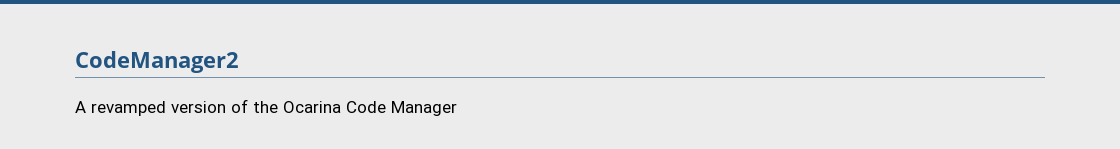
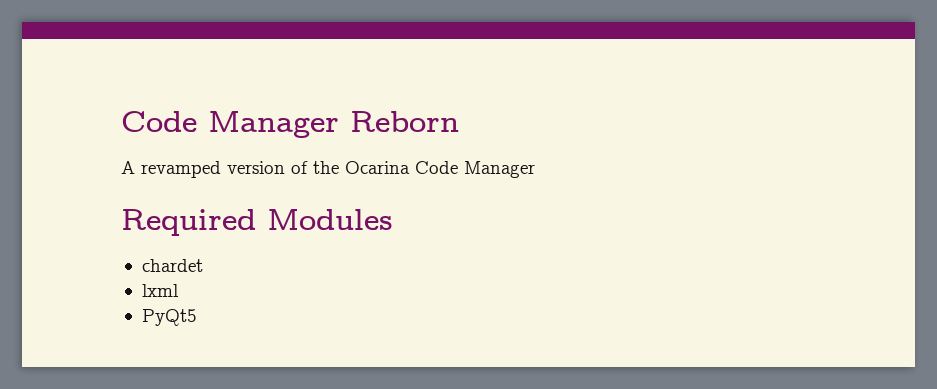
- CodeManager2
+ Code Manager Reborn
+ Required Modules
+ chardet
+ lxml
+ PyQt5

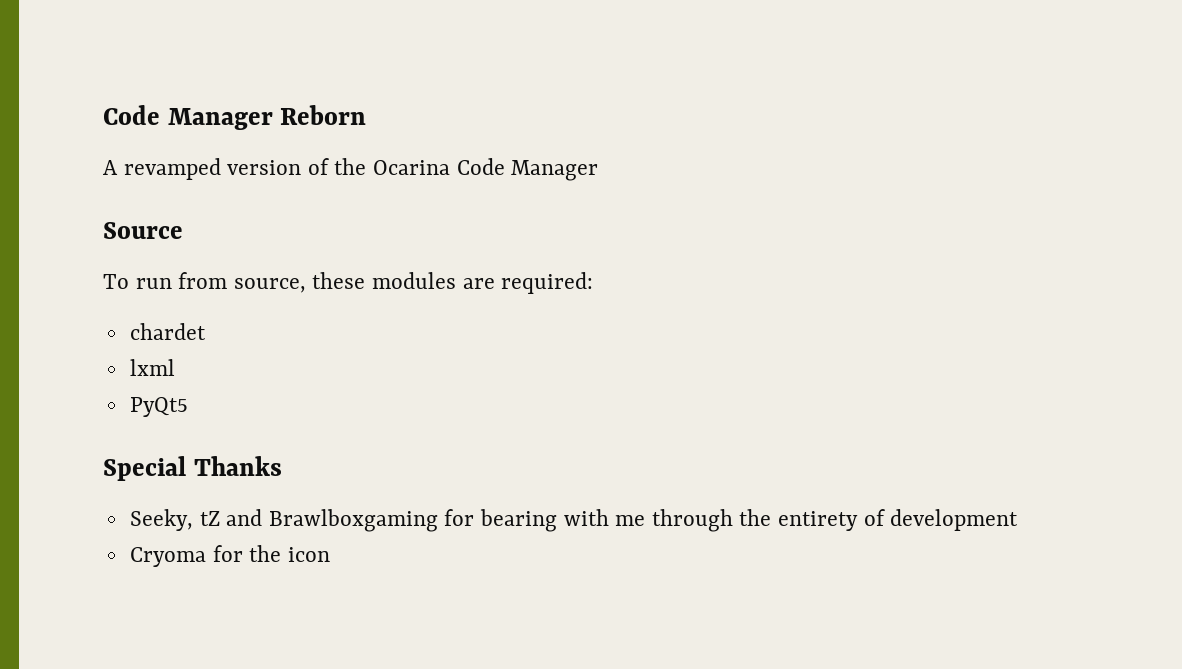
- Required Modules
+ Source
+ To run from source, these modules are required:
  chardet
  lxml
  PyQt5
+ Special Thanks
+ Seeky, tZ and Brawlboxgaming for bearing with me through the entirety of development
+ Cryoma for the icon

